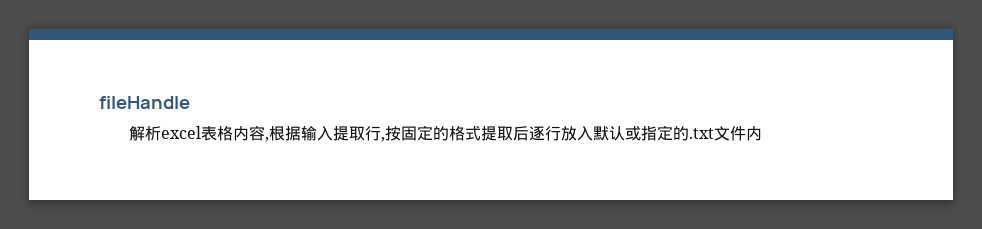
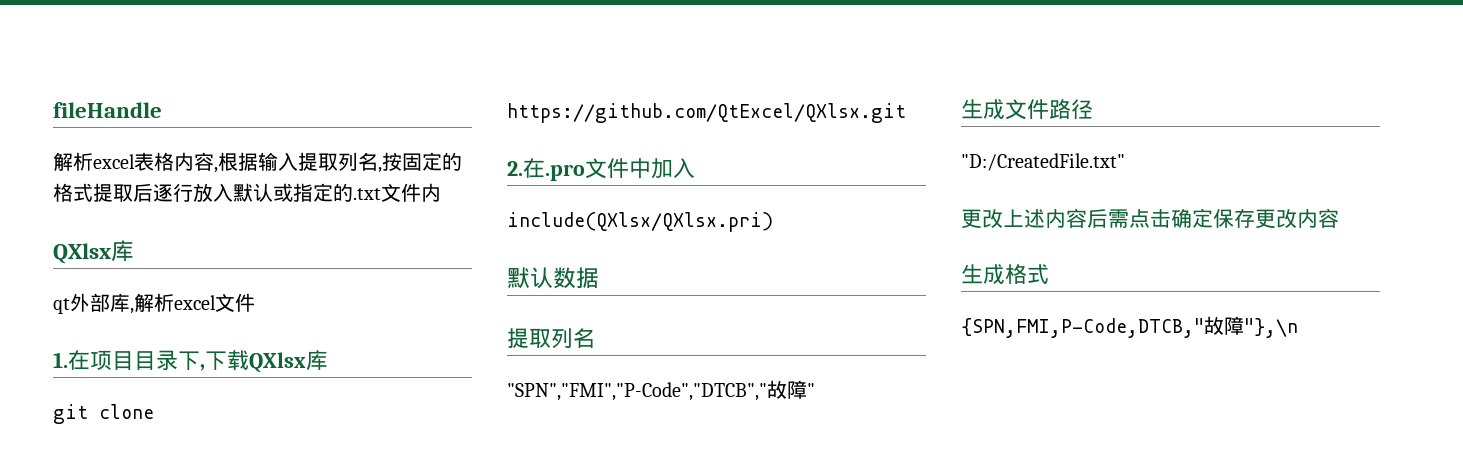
- 解析excel表格内容,根据输入提取行,按固定的格式提取后逐行放入默认或指定的.txt文件内
+ 解析excel表格内容,根据输入提取列名,按固定的格式提取后逐行放入默认或指定的.txt文件内
+ QXlsx库
+ qt外部库,解析excel文件
+ 1.在项目目录下,下载QXlsx库
+ git clone https://github.com/QtExcel/QXlsx.git
+ 2.在.pro文件中加入
+ include(QXlsx/QXlsx.pri)
+ 默认数据
+ 提取列名
+ "SPN","FMI","P-Code","DTCB","故障"
+ 生成文件路径
+ "D:/CreatedFile.txt"
+ 更改上述内容后需点击确定保存更改内容
+ 生成格式
+ {SPN,FMI,P-Code,DTCB,"故障"},\n

